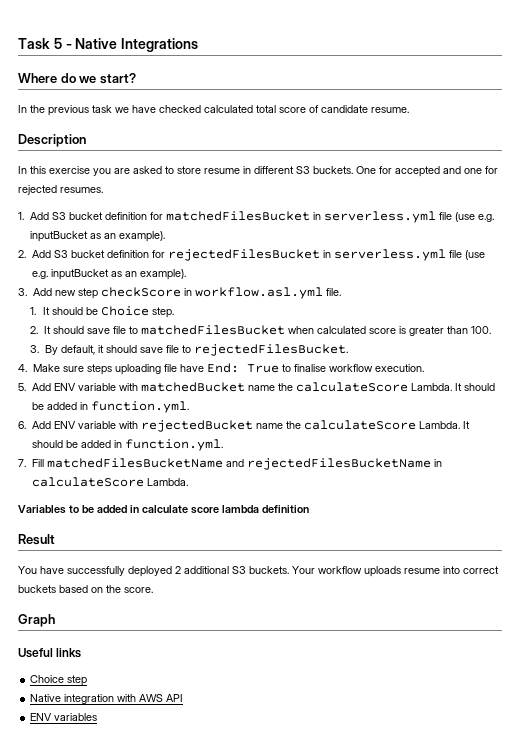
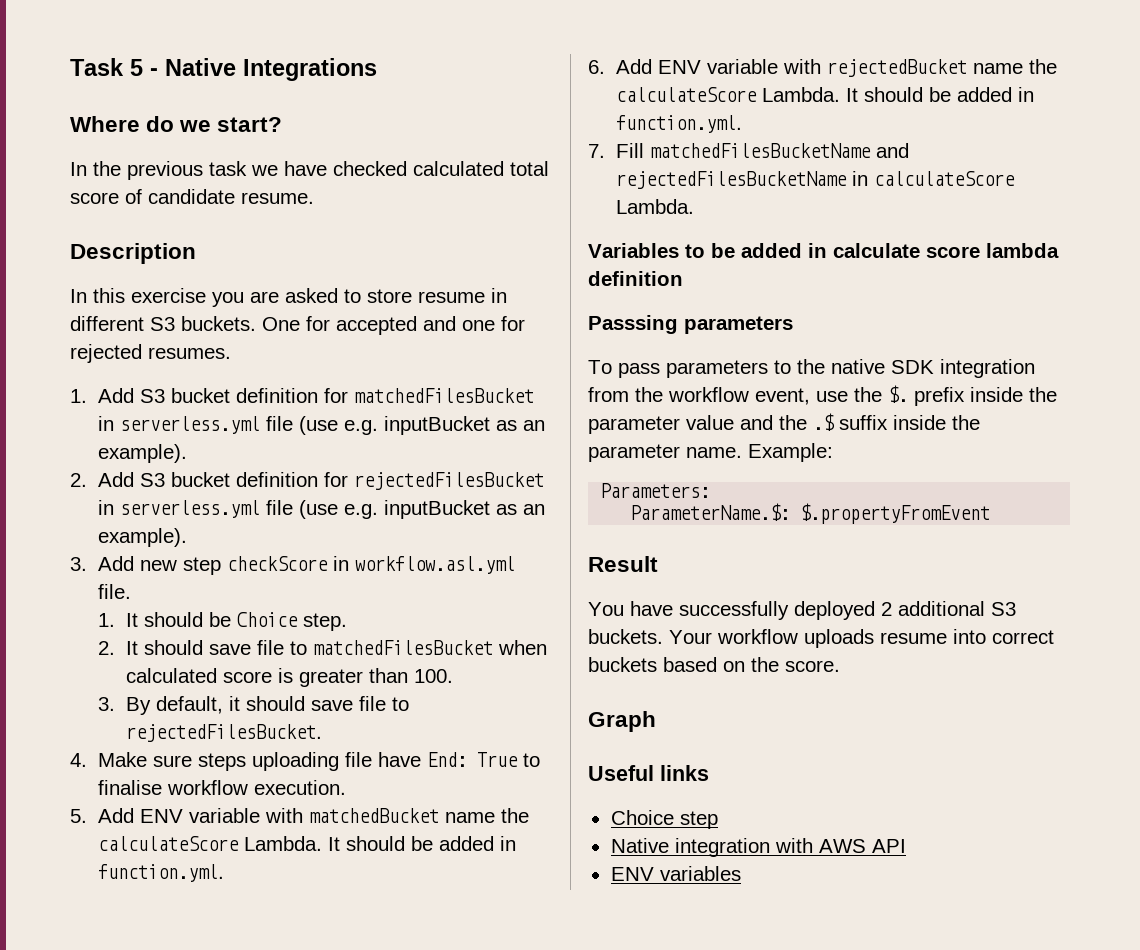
+ Passsing parameters
+ To pass parameters to the native SDK integration from the workflow event, use the $. prefix inside the parameter value and the .$ suffix inside the parameter name. Example:
+ Parameters:
+ ParameterName.$: $.propertyFromEvent

